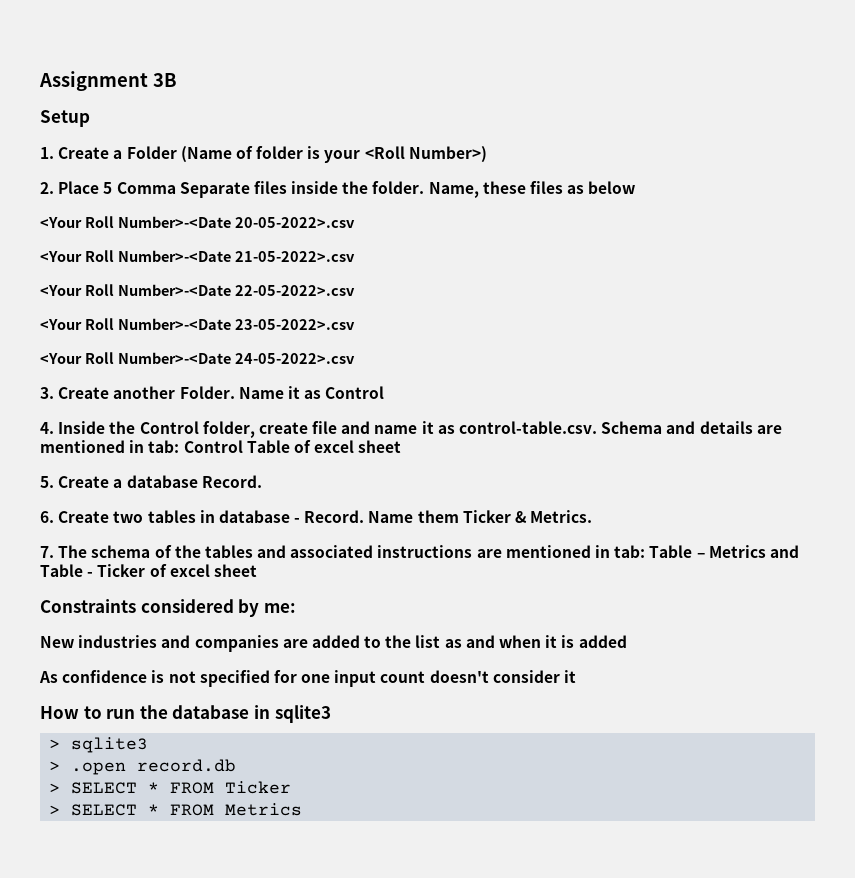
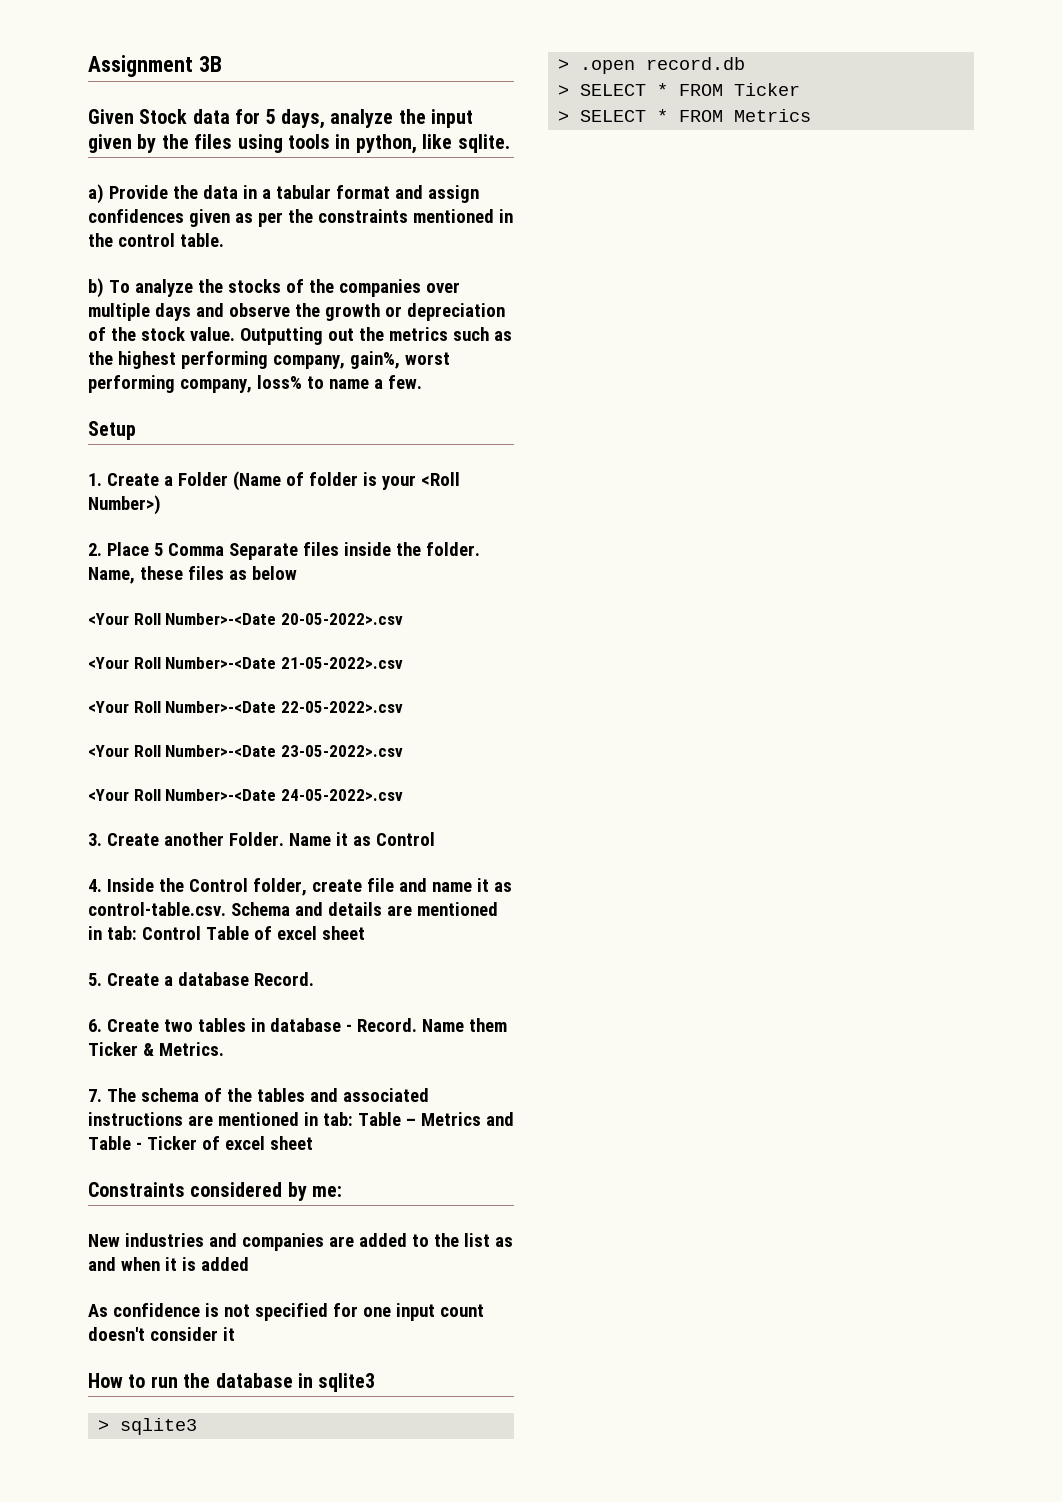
+ Given Stock data for 5 days, analyze the input given by the files using tools in python, like sqlite.
+ a) Provide the data in a tabular format and assign confidences given as per the constraints mentioned in the control table.
+ b) To analyze the stocks of the companies over multiple days and observe the growth or depreciation of the stock value. Outputting out the metrics such as the highest performing company, gain%, worst performing company, loss% to name a few.

